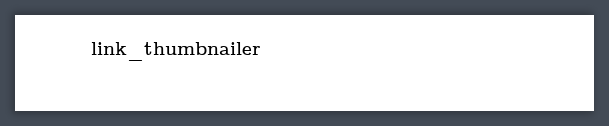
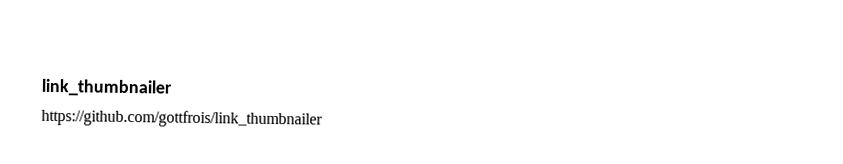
+ https://github.com/gottfrois/link_thumbnailer

